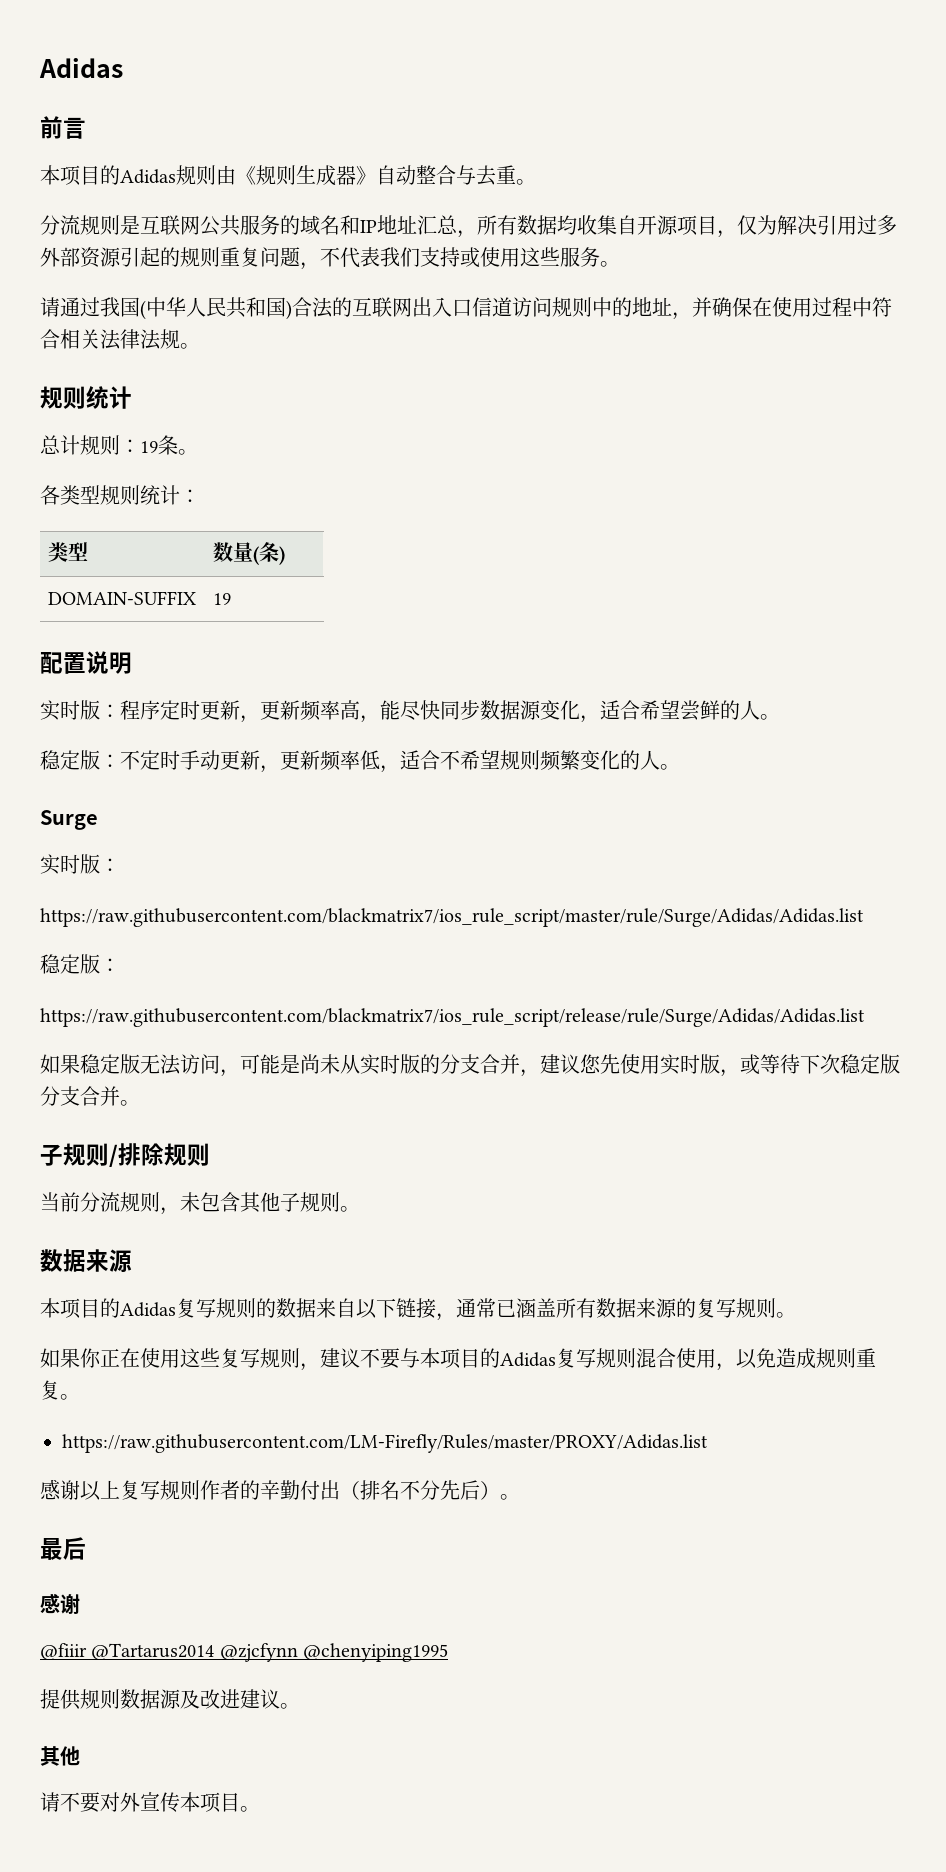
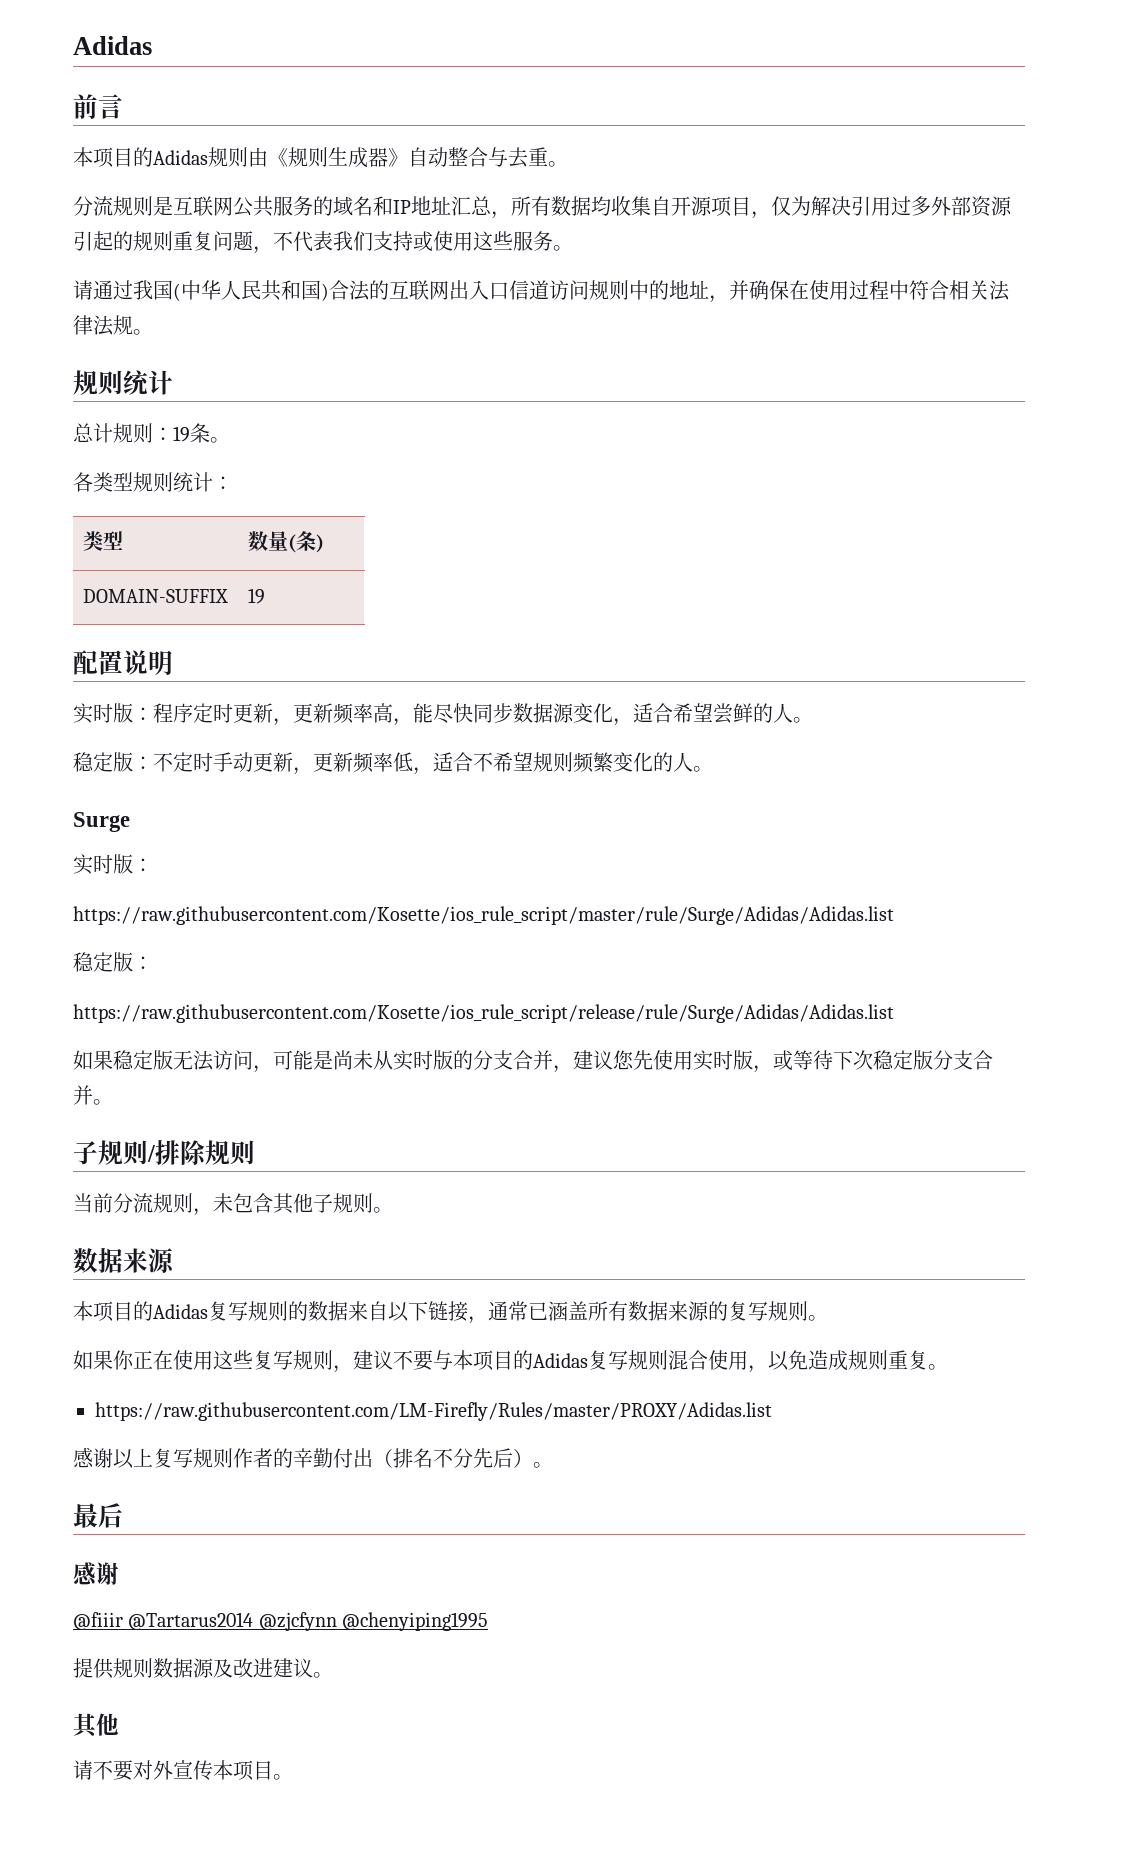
- https://raw.githubusercontent.com/blackmatrix7/ios_rule_script/master/rule/Surge/Adidas/Adidas.list
+ https://raw.githubusercontent.com/Kosette/ios_rule_script/master/rule/Surge/Adidas/Adidas.list
- https://raw.githubusercontent.com/blackmatrix7/ios_rule_script/release/rule/Surge/Adidas/Adidas.list
+ https://raw.githubusercontent.com/Kosette/ios_rule_script/release/rule/Surge/Adidas/Adidas.list

